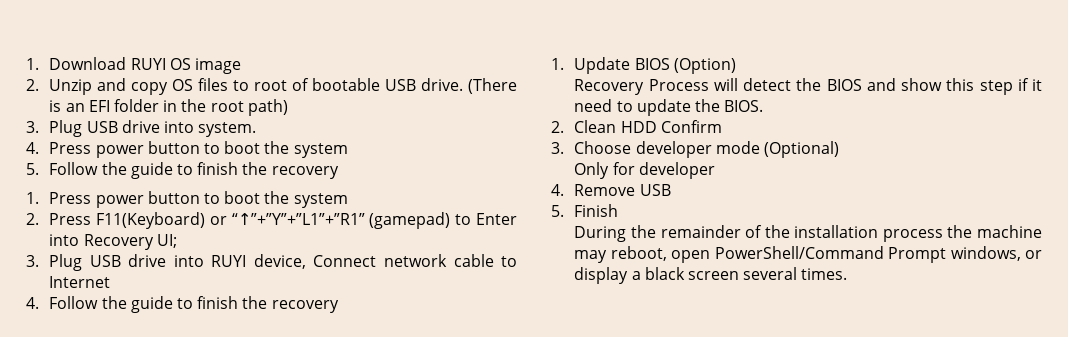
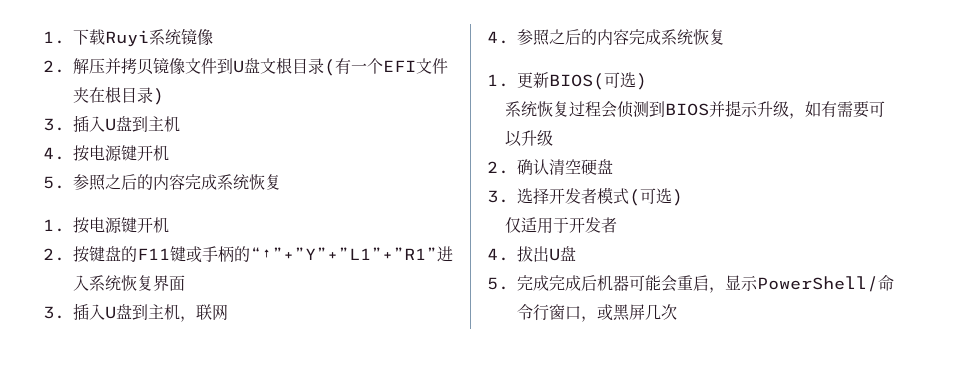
- 1. Download RUYI OS image
- 2. Unzip and copy OS files to root of bootable USB drive. (There is an EFI folder in the root path)
- 3. Plug USB drive into system.
- 4. Press power button to boot the system
- 5. Follow the guide to finish the recovery
- 1. Press power button to boot the system
- 2. Press F11(Keyboard) or “↑”+”Y”+”L1”+”R1” (gamepad) to Enter into Recovery UI;
- 3. Plug USB drive into RUYI device, Connect network cable to Internet
- 4. Follow the guide to finish the recovery
- 1. Update BIOS (Option)
- Recovery Process will detect the BIOS and show this step if it need to update the BIOS.
- 2. Clean HDD Confirm
- 3. Choose developer mode (Optional)
- Only for developer
- 4. Remove USB
- 5. Finish
- During the remainder of the installation process the machine may reboot, open PowerShell/Command Prompt windows, or display a black screen several times.
+ 1.下载Ruyi系统镜像
+ 2.解压并拷贝镜像文件到U盘文根目录(有一个EFI文件夹在根目录)
+ 3.插入U盘到主机
+ 4.按电源键开机
+ 5.参照之后的内容完成系统恢复
+ 1.按电源键开机
+ 2.按键盘的F11键或手柄的“↑”+”Y”+”L1”+”R1”进入系统恢复界面
+ 3.插入U盘到主机，联网
+ 4.参照之后的内容完成系统恢复
+ 1.更新BIOS(可选)
+ 系统恢复过程会侦测到BIOS并提示升级，如有需要可以升级
+ 2.确认清空硬盘
+ 3.选择开发者模式(可选)
+ 仅适用于开发者
+ 4.拔出U盘
+ 5.完成完成后机器可能会重启，显示PowerShell/命令行窗口，或黑屏几次

